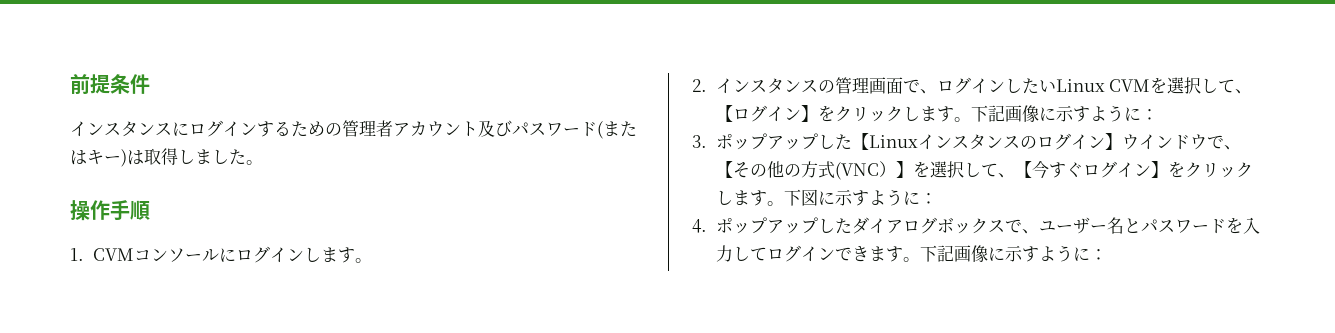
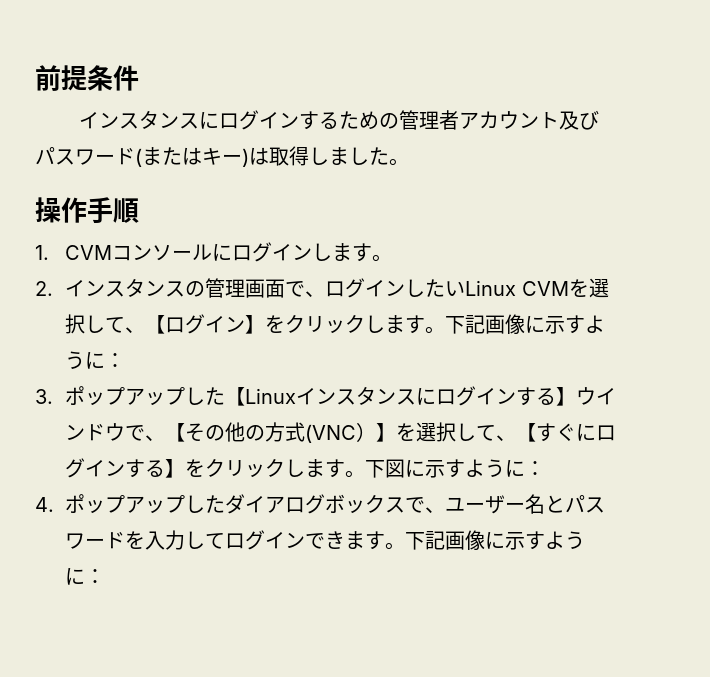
- 3.ポップアップした【Linuxインスタンスのログイン】ウインドウで、【その他の方式(VNC）】を選択して、【今すぐログイン】をクリックします。
+ 3.ポップアップした【Linuxインスタンスにログインする】ウインドウで、【その他の方式(VNC）】を選択して、【すぐにログインする】をクリックします。

